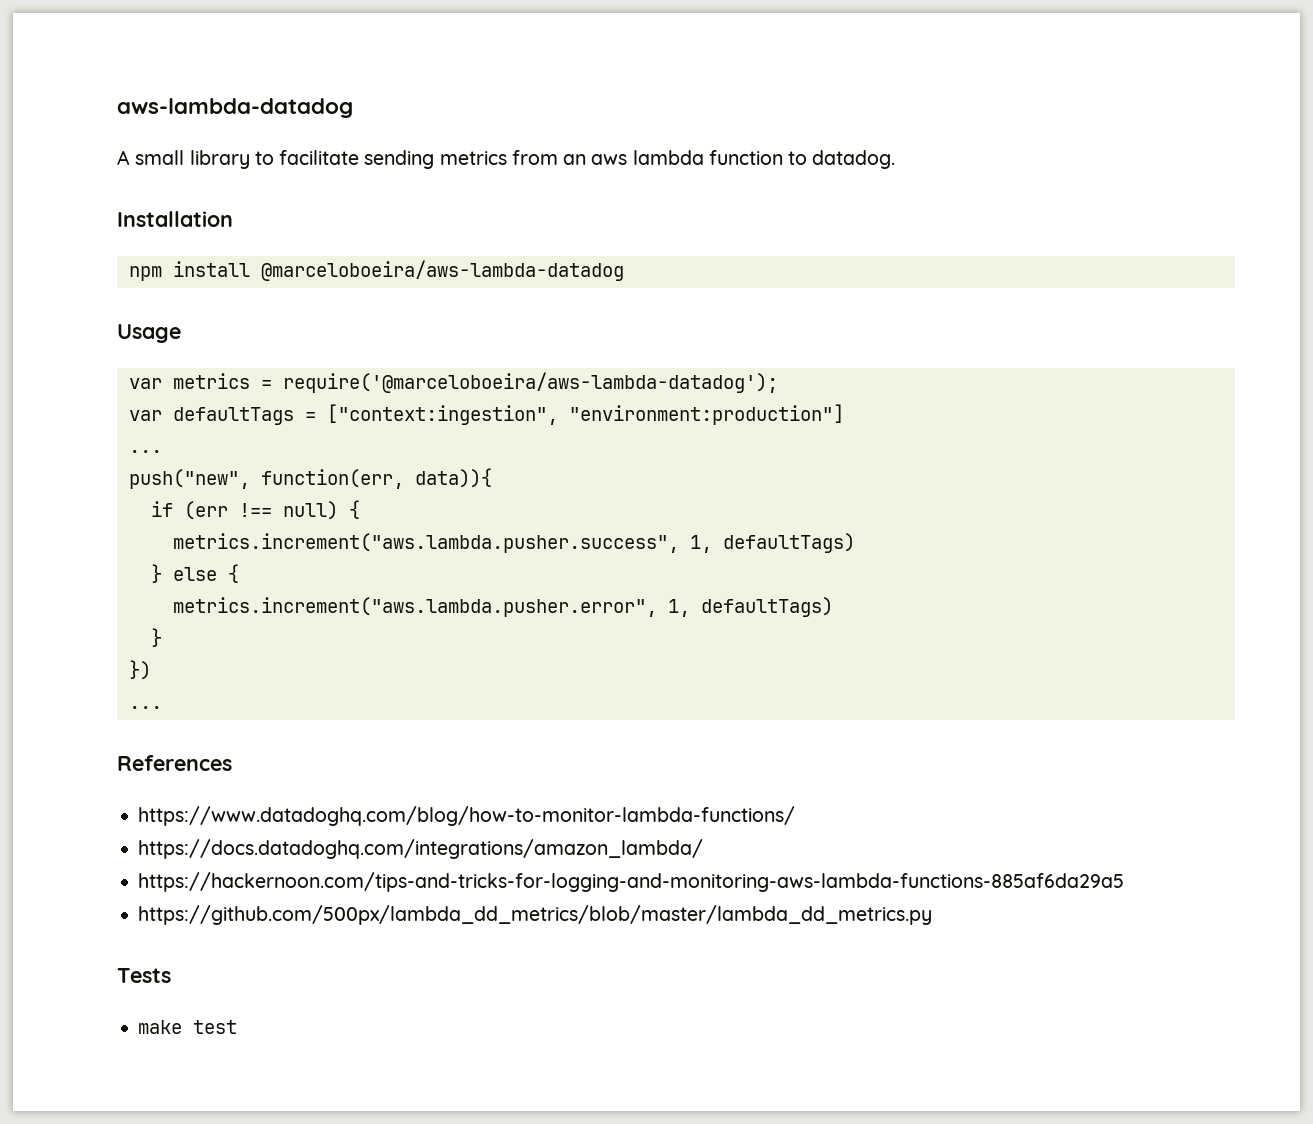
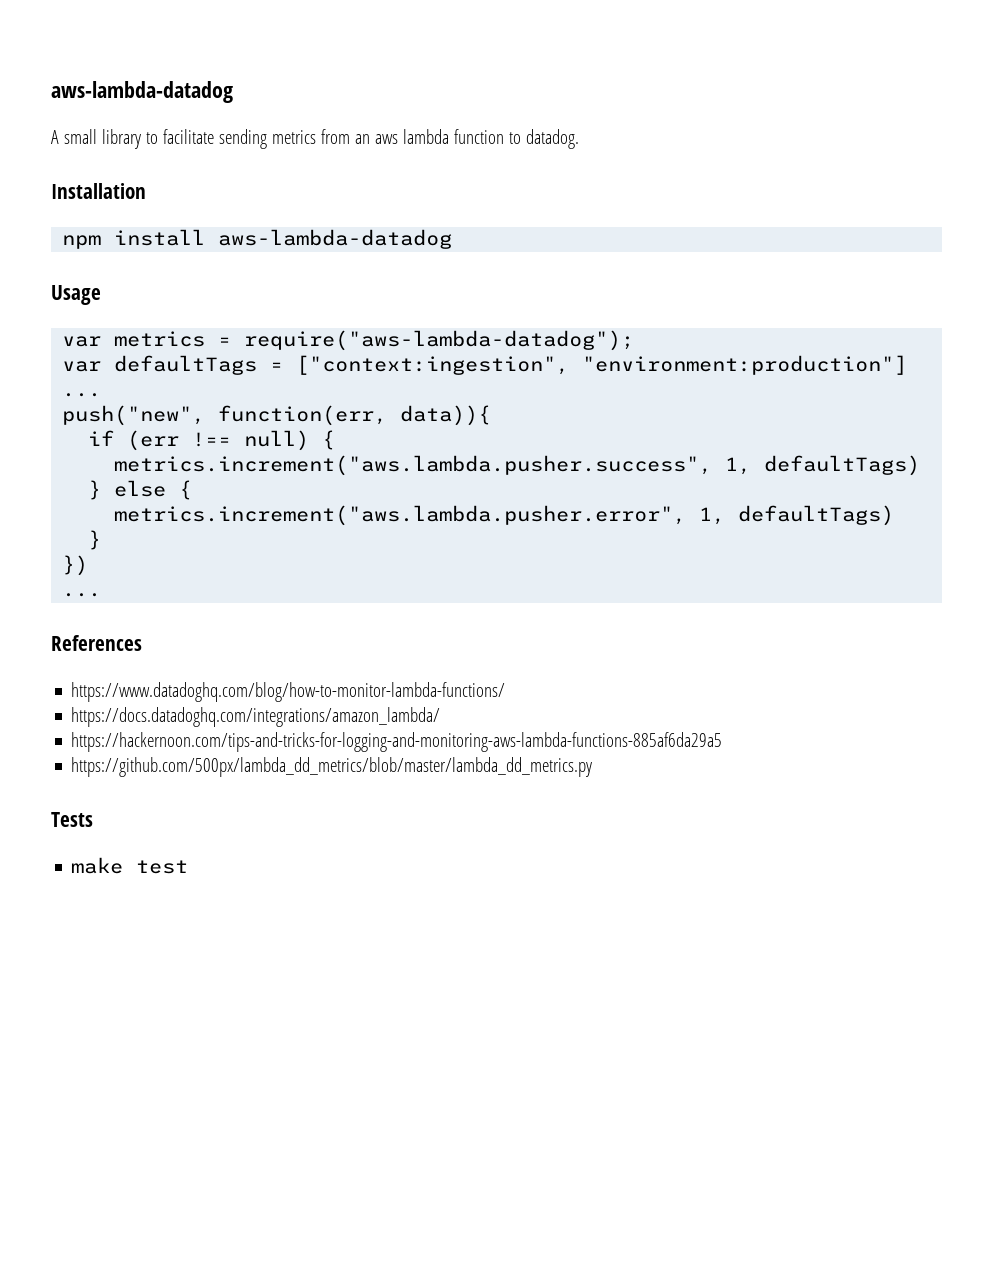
- npm install @marceloboeira/aws-lambda-datadog
+ npm install aws-lambda-datadog
- var metrics = require('@marceloboeira/aws-lambda-datadog');
+ var metrics = require("aws-lambda-datadog");

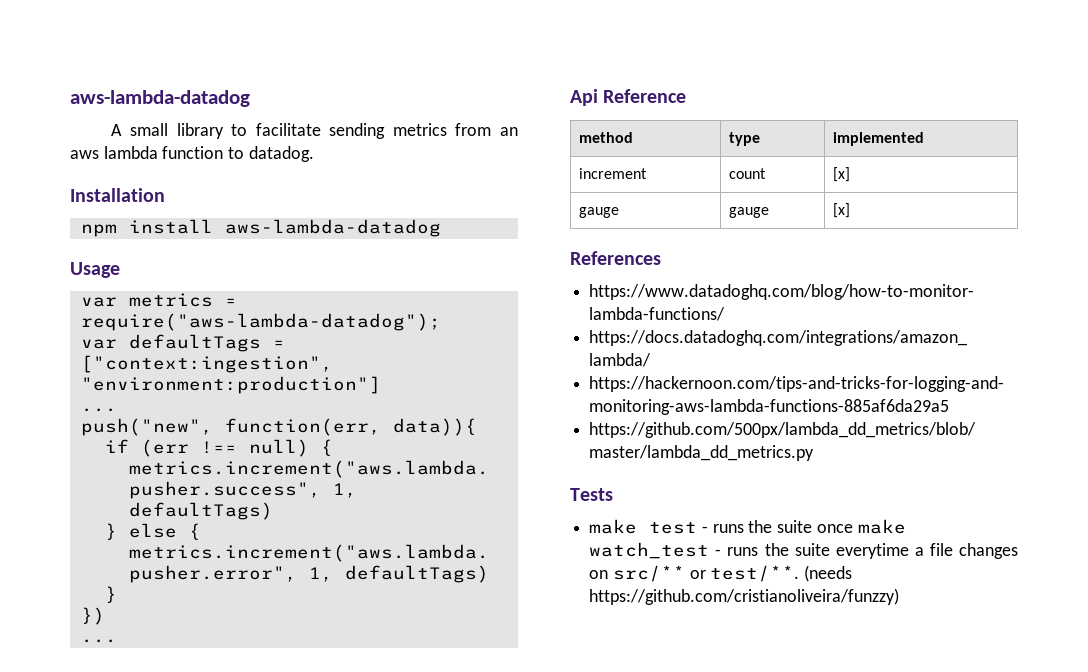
+ Api Reference
+ method | type | implemented
+ increment | count | [x]
+ gauge | gauge | [x]
- make test
+ make test - runs the suite once make watch_test - runs the suite everytime a file changes on src/** or test/**. (needs https://github.com/cristianoliveira/funzzy)

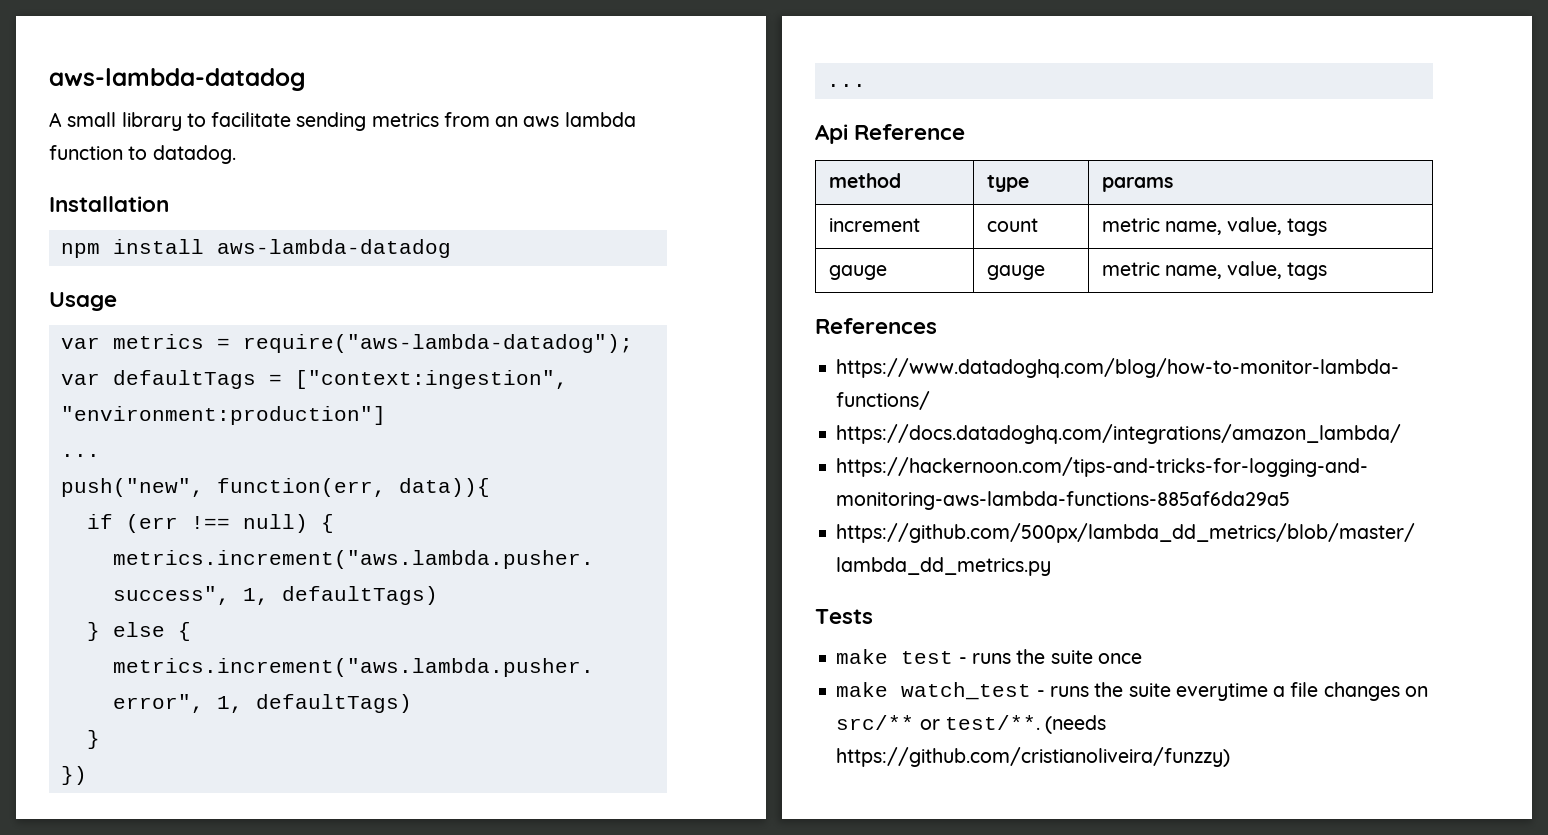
- method | type | implemented
+ method | type | params
- increment | count | [x]
- gauge | gauge | [x]
+ increment | count | metric name, value, tags
+ gauge | gauge | metric name, value, tags
- make test - runs the suite once make watch_test - runs the suite everytime a file changes on src/** or test/**.
+ make test - runs the suite once
+ make watch_test - runs the suite everytime a file changes on src/** or test/**.

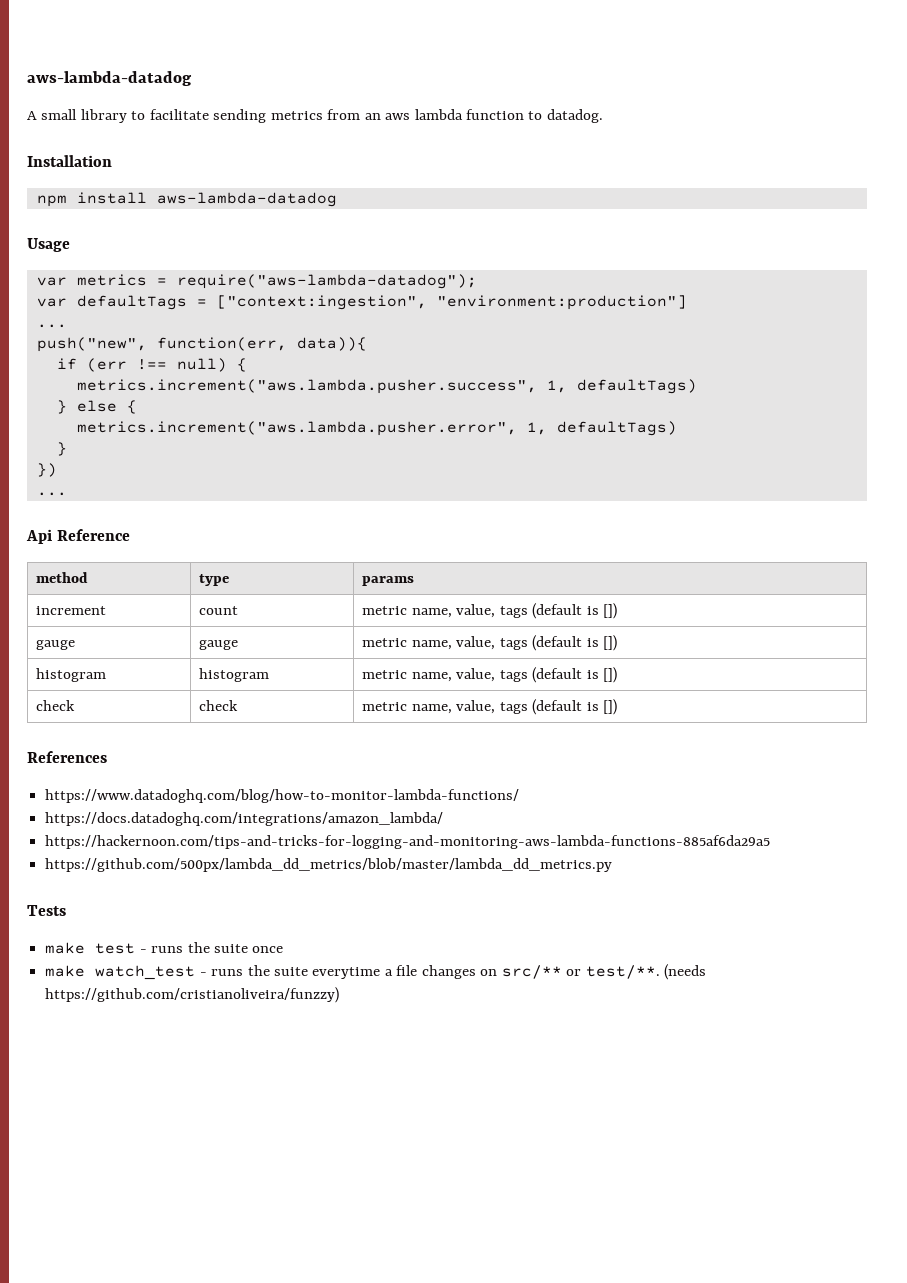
- increment | count | metric name, value, tags
+ increment | count | metric name, value, tags (default is [])
- gauge | gauge | metric name, value, tags
+ gauge | gauge | metric name, value, tags (default is [])
+ histogram | histogram | metric name, value, tags (default is [])
+ check | check | metric name, value, tags (default is [])

